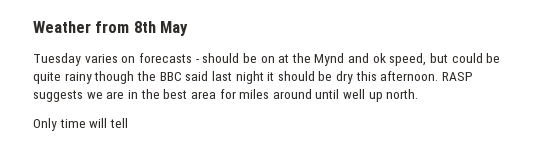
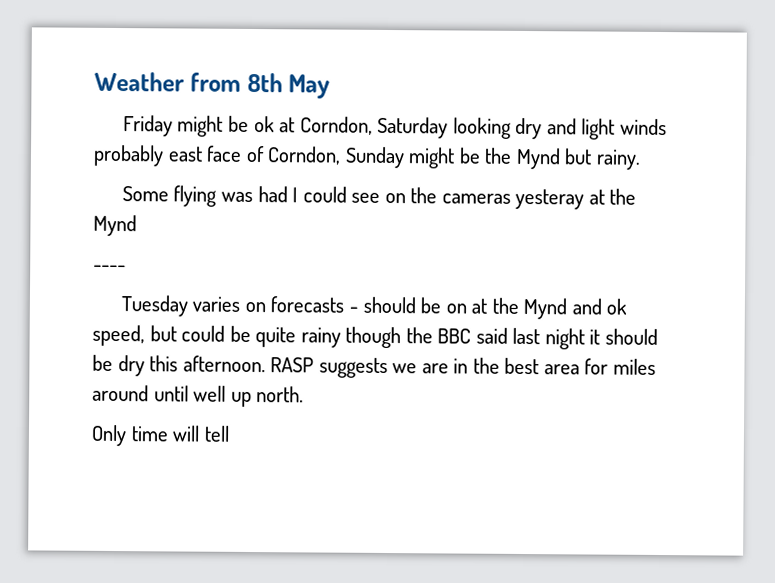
+ Friday might be ok at Corndon, Saturday looking dry and light winds probably east face of Corndon, Sunday might be the Mynd but rainy.
+ Some flying was had I could see on the cameras yesteray at the Mynd
+ ----

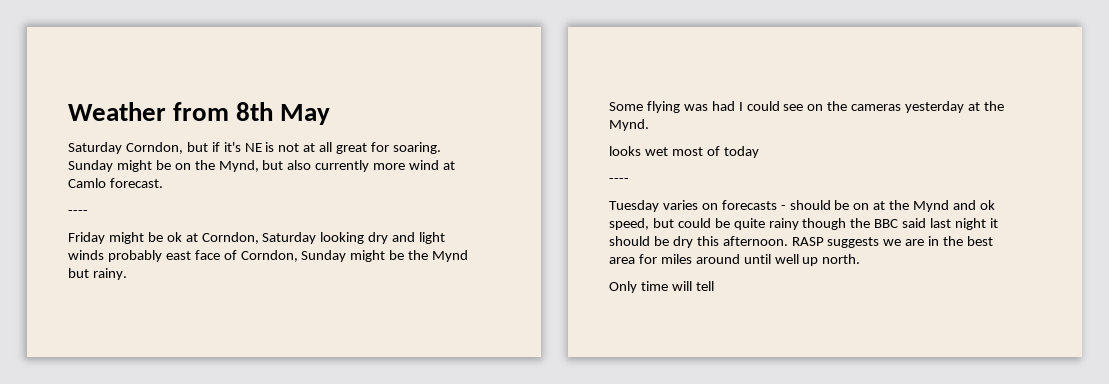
+ Saturday Corndon, but if it's NE is not at all great for soaring. Sunday might be on the Mynd, but also currently more wind at Camlo forecast.
+ ----
- Some flying was had I could see on the cameras yesteray at the Mynd
+ Some flying was had I could see on the cameras yesterday at the Mynd.
+ looks wet most of today

